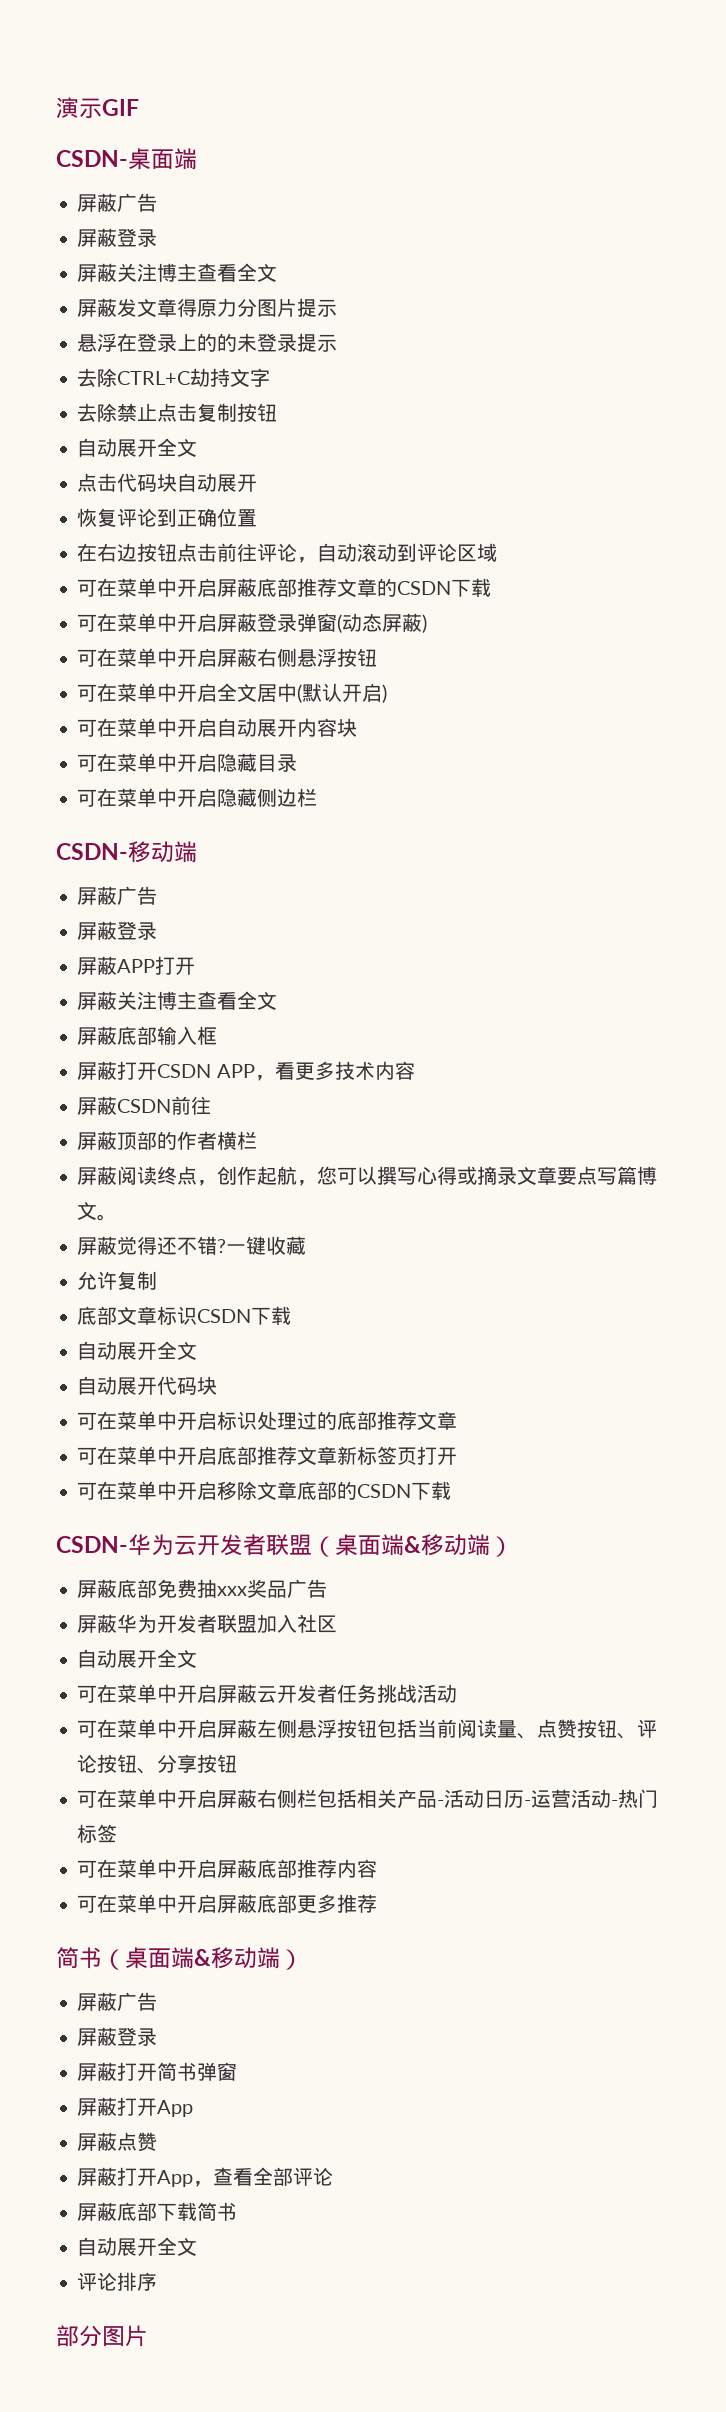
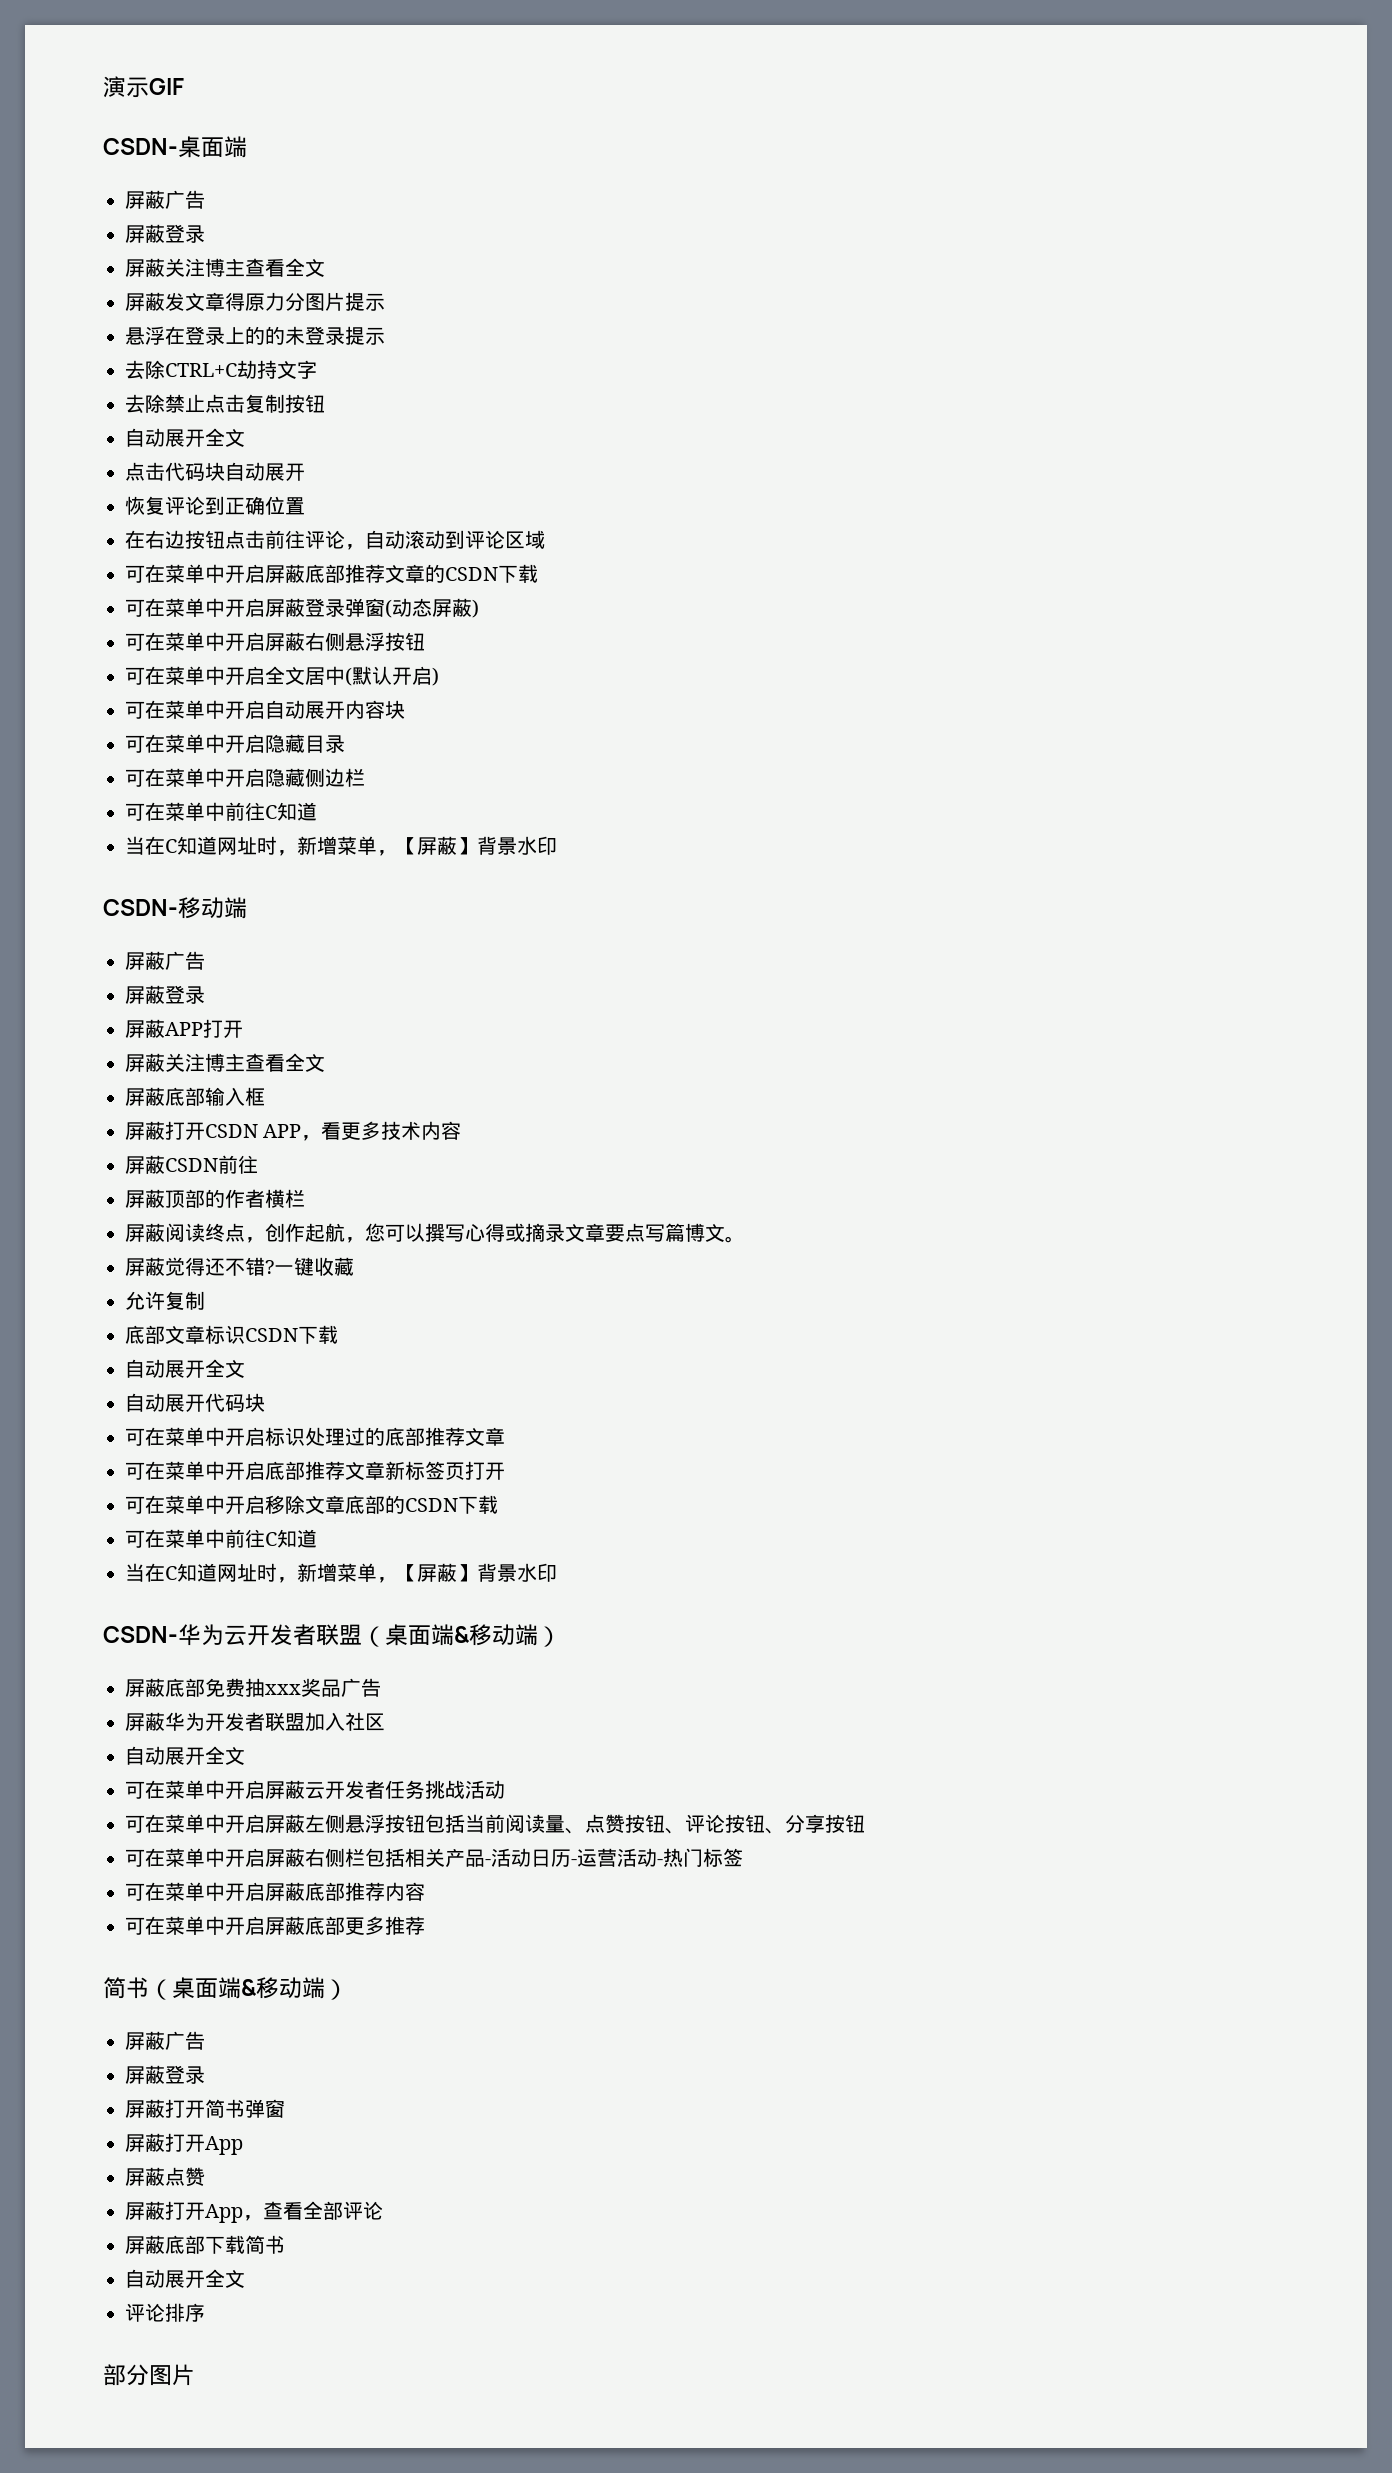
  可在菜单中开启隐藏侧边栏
+ 可在菜单中前往C知道
+ 当在C知道网址时，新增菜单，【屏蔽】背景水印
  可在菜单中开启移除文章底部的CSDN下载
+ 可在菜单中前往C知道
+ 当在C知道网址时，新增菜单，【屏蔽】背景水印

